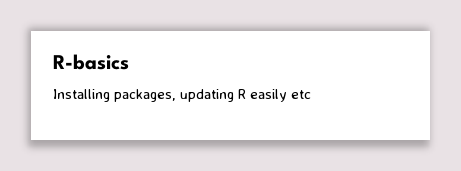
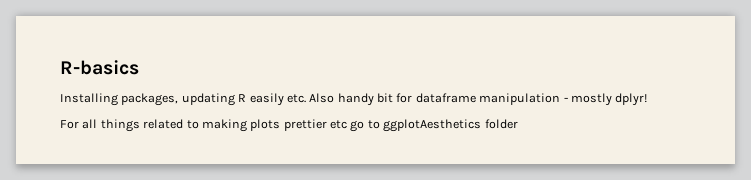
- Installing packages, updating R easily etc
+ Installing packages, updating R easily etc. Also handy bit for dataframe manipulation - mostly dplyr!
+ For all things related to making plots prettier etc go to ggplotAesthetics folder

